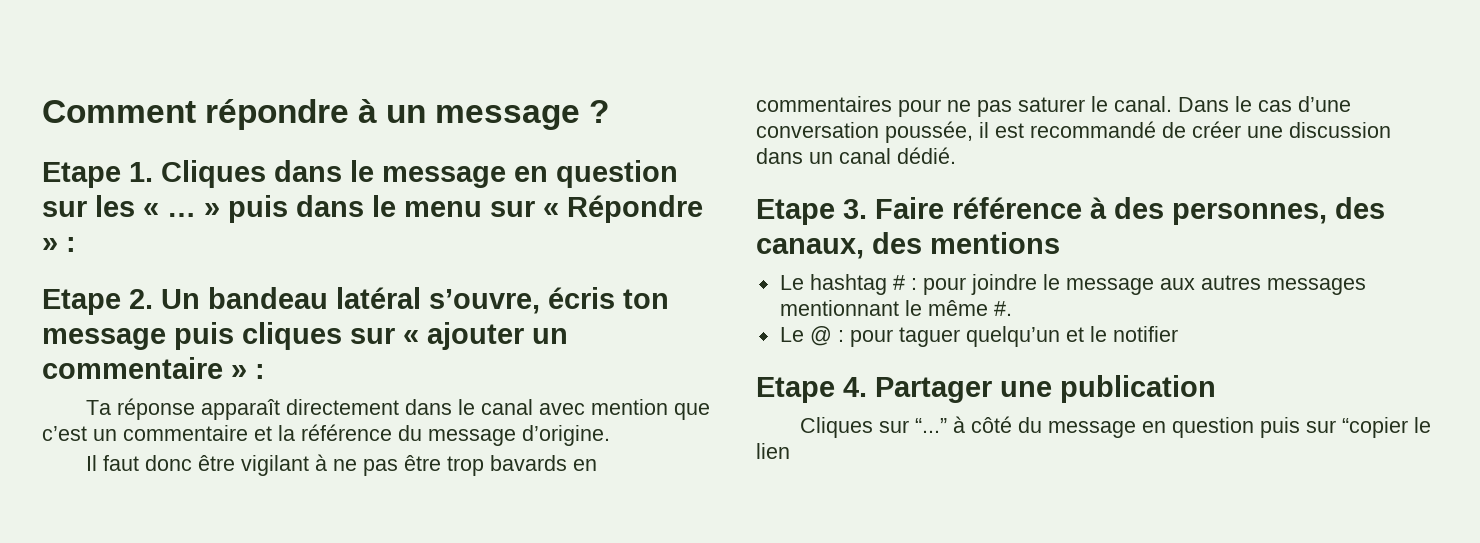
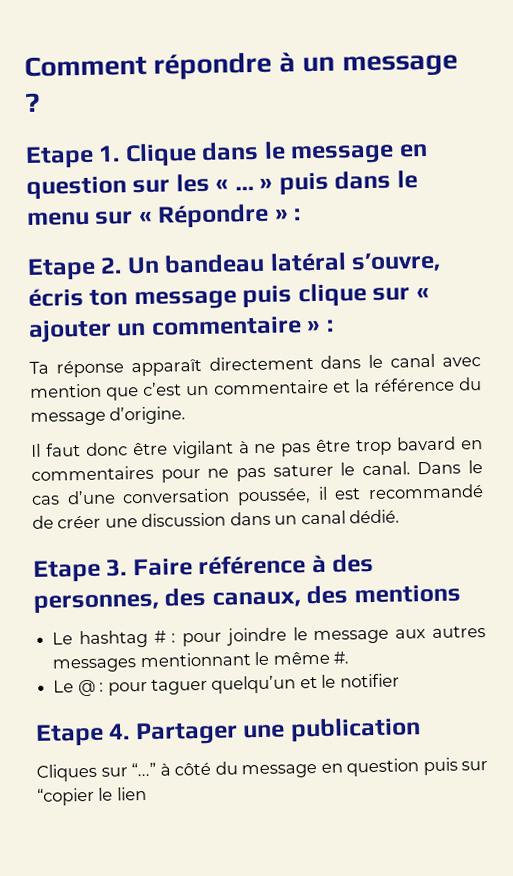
- Etape 1. Cliques dans le message en question sur les « … » puis dans le menu sur « Répondre » :
+ Etape 1. Clique dans le message en question sur les « … » puis dans le menu sur « Répondre » :
- Etape 2. Un bandeau latéral s’ouvre, écris ton message puis cliques sur « ajouter un commentaire » :
+ Etape 2. Un bandeau latéral s’ouvre, écris ton message puis clique sur « ajouter un commentaire » :
- Il faut donc être vigilant à ne pas être trop bavards en commentaires pour ne pas saturer le canal.
+ Il faut donc être vigilant à ne pas être trop bavard en commentaires pour ne pas saturer le canal.

